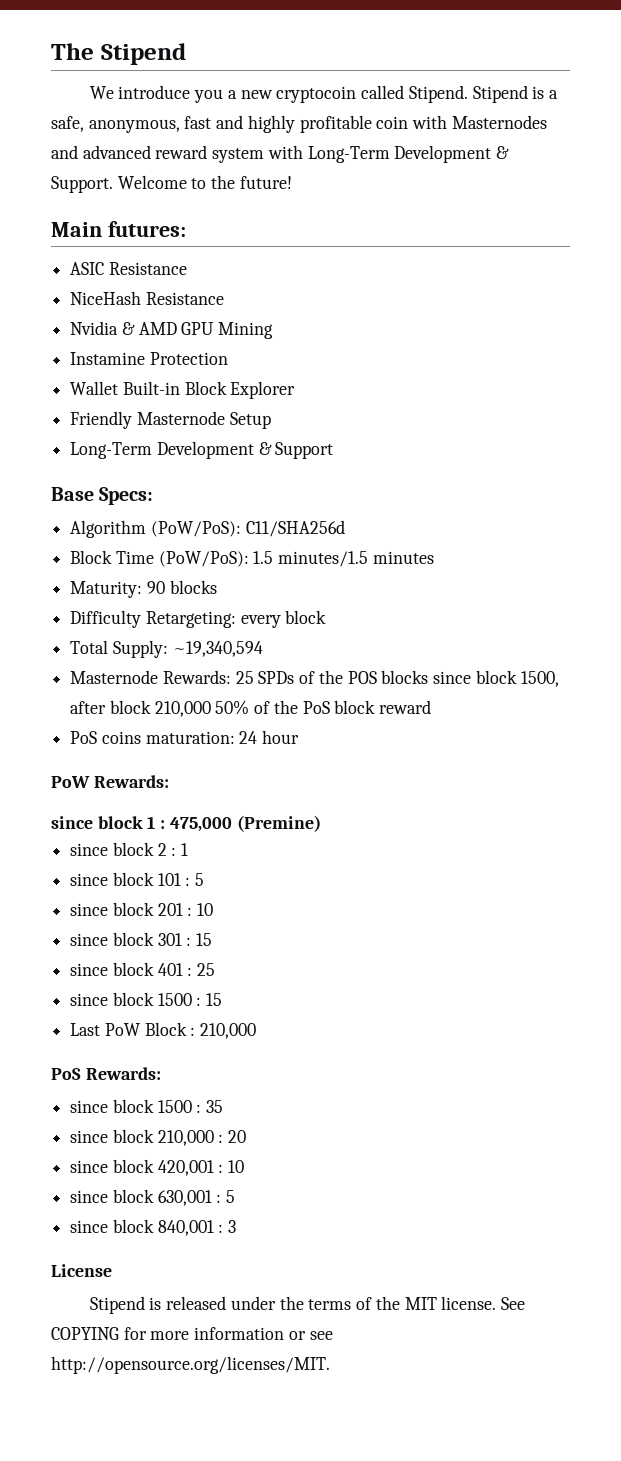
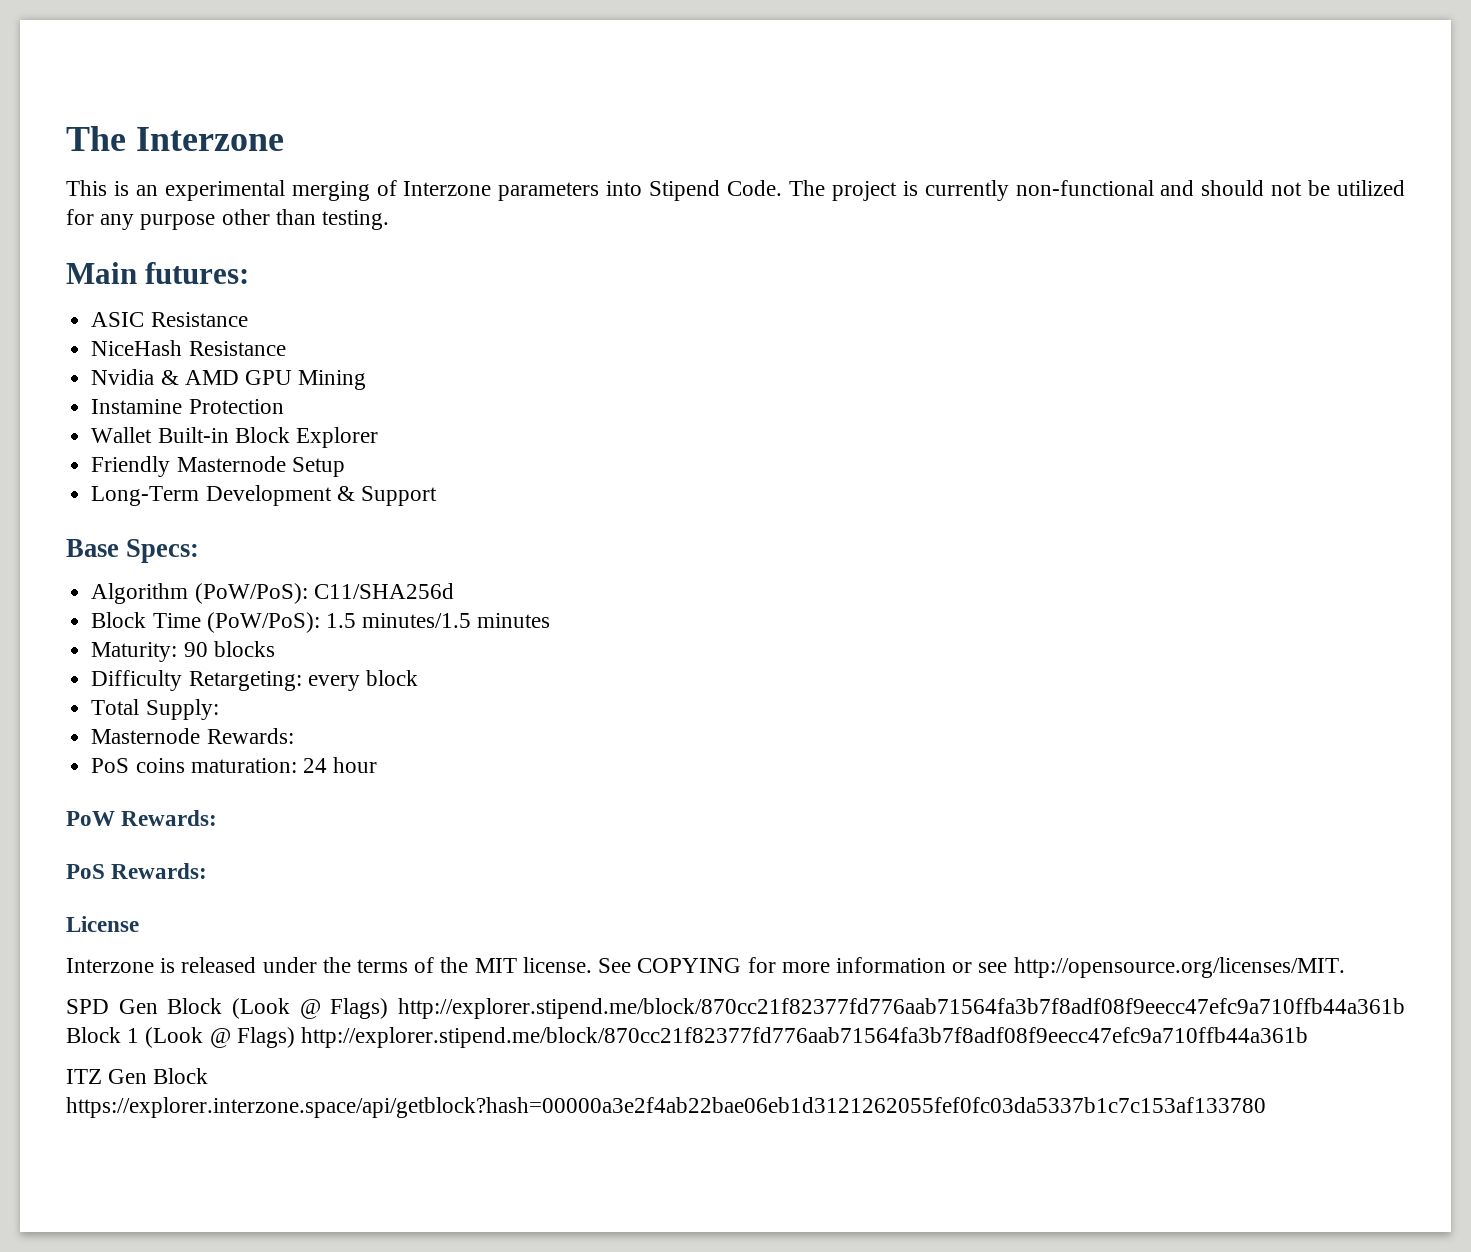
- The Stipend
- We introduce you a new cryptocoin called Stipend. Stipend is a safe, anonymous, fast and highly profitable coin with Masternodes and advanced reward system with Long-Term Development & Support. Welcome to the future!
+ The Interzone
+ This is an experimental merging of Interzone parameters into Stipend Code. The project is currently non-functional and should not be utilized for any purpose other than testing.
- Total Supply: ~19,340,594
+ Total Supply:
- Masternode Rewards: 25 SPDs of the POS blocks since block 1500, after block 210,000 50% of the PoS block reward
+ Masternode Rewards:
- since block 1 : 475,000 (Premine)
- since block 2 : 1
- since block 101 : 5
- since block 201 : 10
- since block 301 : 15
- since block 401 : 25
- since block 1500 : 15
- Last PoW Block : 210,000
  PoS Rewards:
- since block 1500 : 35
- since block 210,000 : 20
- since block 420,001 : 10
- since block 630,001 : 5
- since block 840,001 : 3
- Stipend is released under the terms of the MIT license.
+ Interzone is released under the terms of the MIT license.
+ SPD Gen Block (Look @ Flags) http://explorer.stipend.me/block/870cc21f82377fd776aab71564fa3b7f8adf08f9eecc47efc9a710ffb44a361b Block 1 (Look @ Flags) http://explorer.stipend.me/block/870cc21f82377fd776aab71564fa3b7f8adf08f9eecc47efc9a710ffb44a361b
+ ITZ Gen Block https://explorer.interzone.space/api/getblock?hash=00000a3e2f4ab22bae06eb1d3121262055fef0fc03da5337b1c7c153af133780

